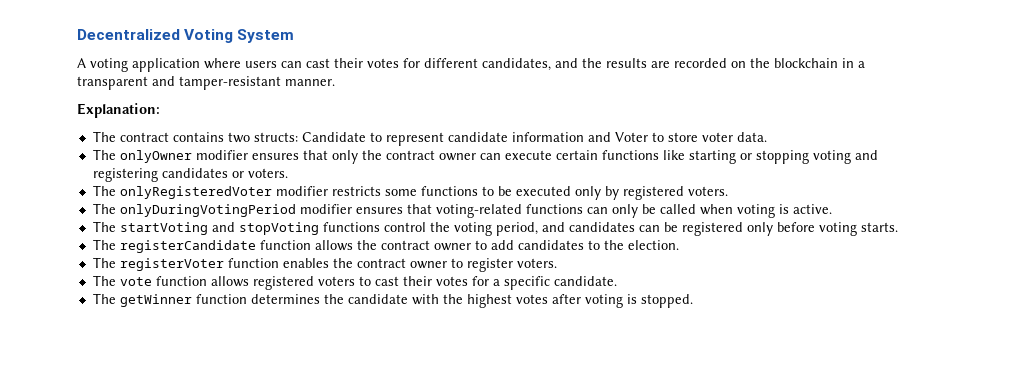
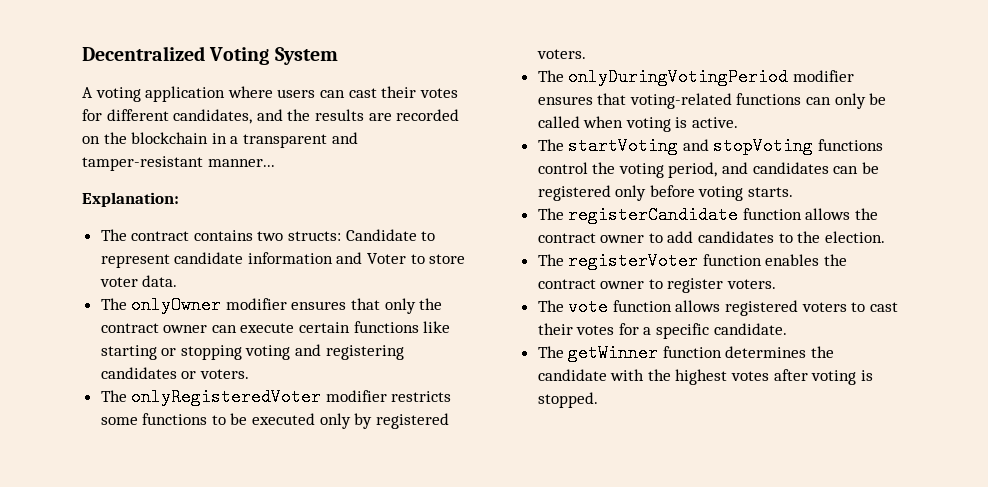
- A voting application where users can cast their votes for different candidates, and the results are recorded on the blockchain in a transparent and tamper-resistant manner.
+ A voting application where users can cast their votes for different candidates, and the results are recorded on the blockchain in a transparent and tamper-resistant manner...

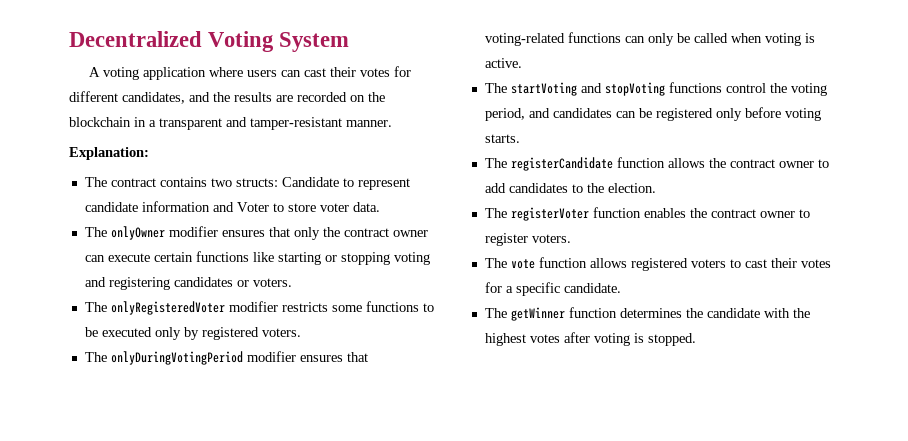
- A voting application where users can cast their votes for different candidates, and the results are recorded on the blockchain in a transparent and tamper-resistant manner...
+ A voting application where users can cast their votes for different candidates, and the results are recorded on the blockchain in a transparent and tamper-resistant manner.

